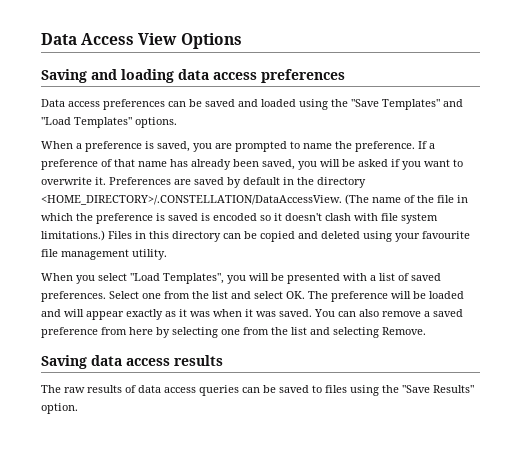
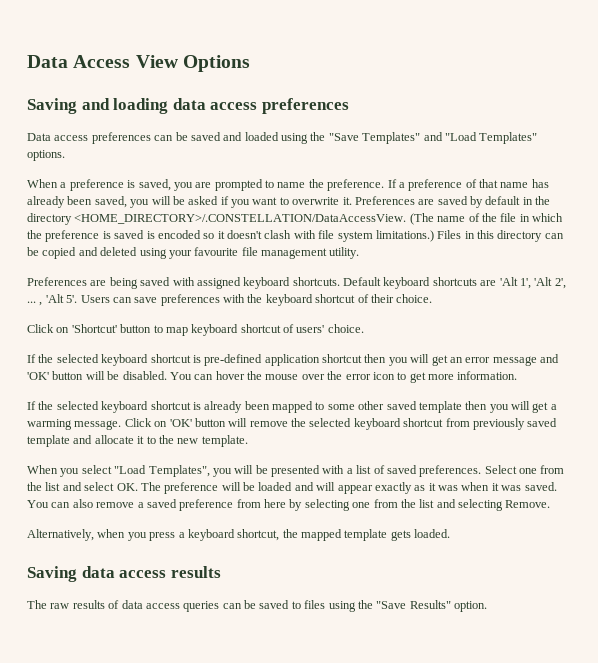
+ Preferences are being saved with assigned keyboard shortcuts. Default keyboard shortcuts are 'Alt 1', 'Alt 2', ... , 'Alt 5'. Users can save preferences with the keyboard shortcut of their choice.
+ Click on 'Shortcut' button to map keyboard shortcut of users' choice.
+ If the selected keyboard shortcut is pre-defined application shortcut then you will get an error message and 'OK' button will be disabled. You can hover the mouse over the error icon to get more information.
+ If the selected keyboard shortcut is already been mapped to some other saved template then you will get a warming message. Click on 'OK' button will remove the selected keyboard shortcut from previously saved template and allocate it to the new template.
+ Alternatively, when you press a keyboard shortcut, the mapped template gets loaded.

